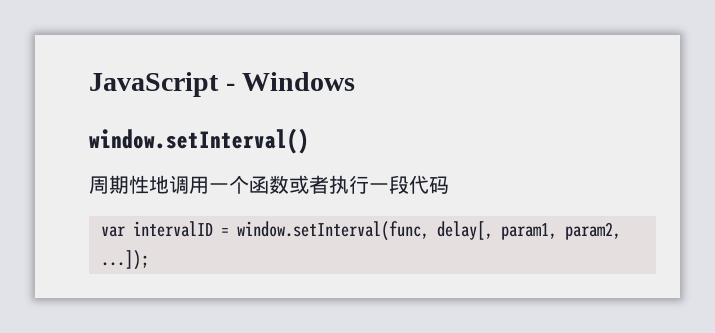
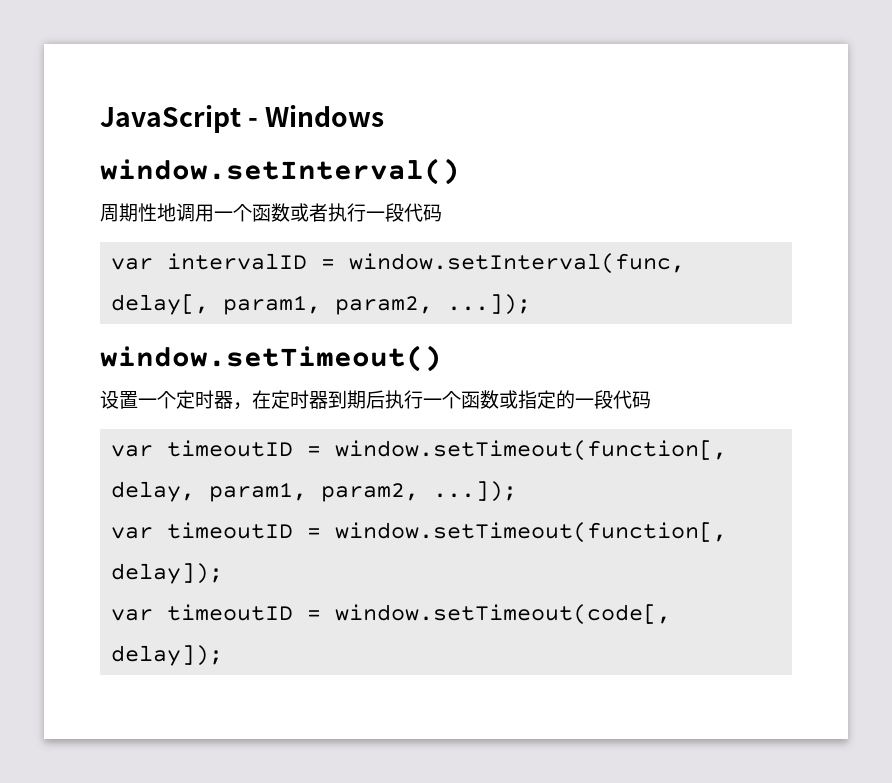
+ window.setTimeout()
+ 设置一个定时器，在定时器到期后执行一个函数或指定的一段代码
+ var timeoutID = window.setTimeout(function[, delay, param1, param2, ...]);
+ var timeoutID = window.setTimeout(function[, delay]);
+ var timeoutID = window.setTimeout(code[, delay]);

